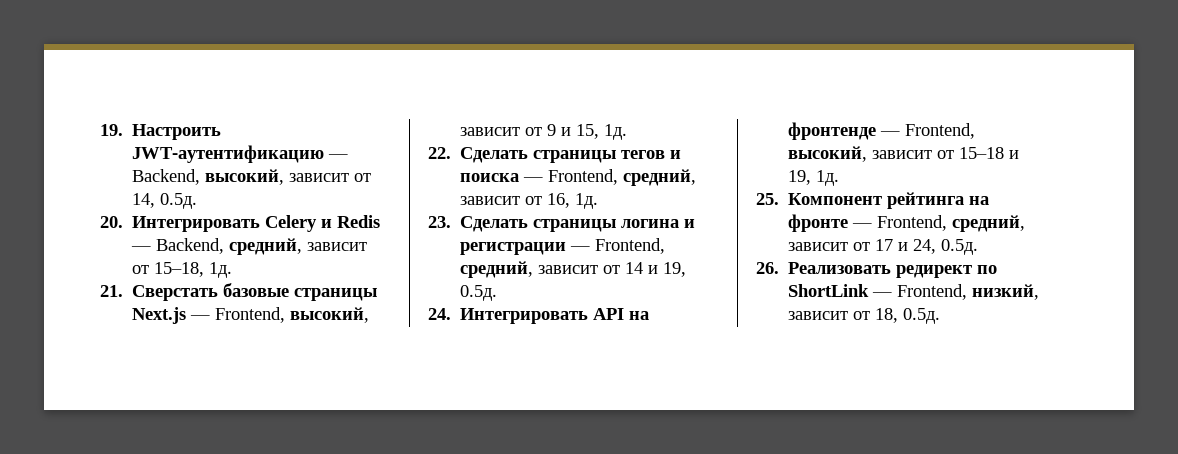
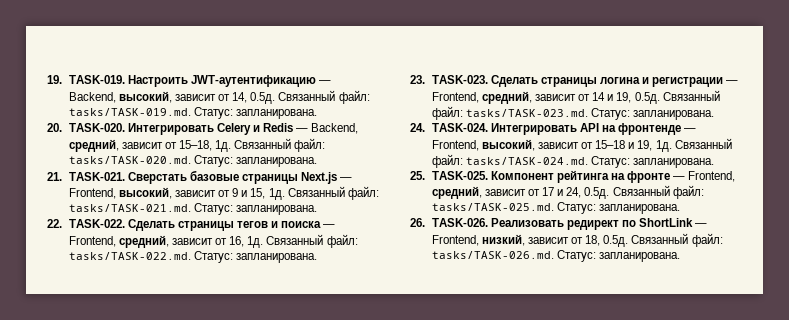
- 19. Настроить JWT-аутентификацию — Backend, высокий, зависит от 14, 0.5д.
+ 19. TASK-019. Настроить JWT-аутентификацию — Backend, высокий, зависит от 14, 0.5д. Связанный файл: tasks/TASK-019.md. Статус: запланирована.
- 20. Интегрировать Celery и Redis — Backend, средний, зависит от 15–18, 1д.
+ 20. TASK-020. Интегрировать Celery и Redis — Backend, средний, зависит от 15–18, 1д. Связанный файл: tasks/TASK-020.md. Статус: запланирована.
- 21. Сверстать базовые страницы Next.js — Frontend, высокий, зависит от 9 и 15, 1д.
+ 21. TASK-021. Сверстать базовые страницы Next.js — Frontend, высокий, зависит от 9 и 15, 1д. Связанный файл: tasks/TASK-021.md. Статус: запланирована.
- 22. Сделать страницы тегов и поиска — Frontend, средний, зависит от 16, 1д.
+ 22. TASK-022. Сделать страницы тегов и поиска — Frontend, средний, зависит от 16, 1д. Связанный файл: tasks/TASK-022.md. Статус: запланирована.
- 23. Сделать страницы логина и регистрации — Frontend, средний, зависит от 14 и 19, 0.5д.
+ 23. TASK-023. Сделать страницы логина и регистрации — Frontend, средний, зависит от 14 и 19, 0.5д. Связанный файл: tasks/TASK-023.md. Статус: запланирована.
- 24. Интегрировать API на фронтенде — Frontend, высокий, зависит от 15–18 и 19, 1д.
+ 24. TASK-024. Интегрировать API на фронтенде — Frontend, высокий, зависит от 15–18 и 19, 1д. Связанный файл: tasks/TASK-024.md. Статус: запланирована.
- 25. Компонент рейтинга на фронте — Frontend, средний, зависит от 17 и 24, 0.5д.
+ 25. TASK-025. Компонент рейтинга на фронте — Frontend, средний, зависит от 17 и 24, 0.5д. Связанный файл: tasks/TASK-025.md. Статус: запланирована.
- 26. Реализовать редирект по ShortLink — Frontend, низкий, зависит от 18, 0.5д.
+ 26. TASK-026. Реализовать редирект по ShortLink — Frontend, низкий, зависит от 18, 0.5д. Связанный файл: tasks/TASK-026.md. Статус: запланирована.

